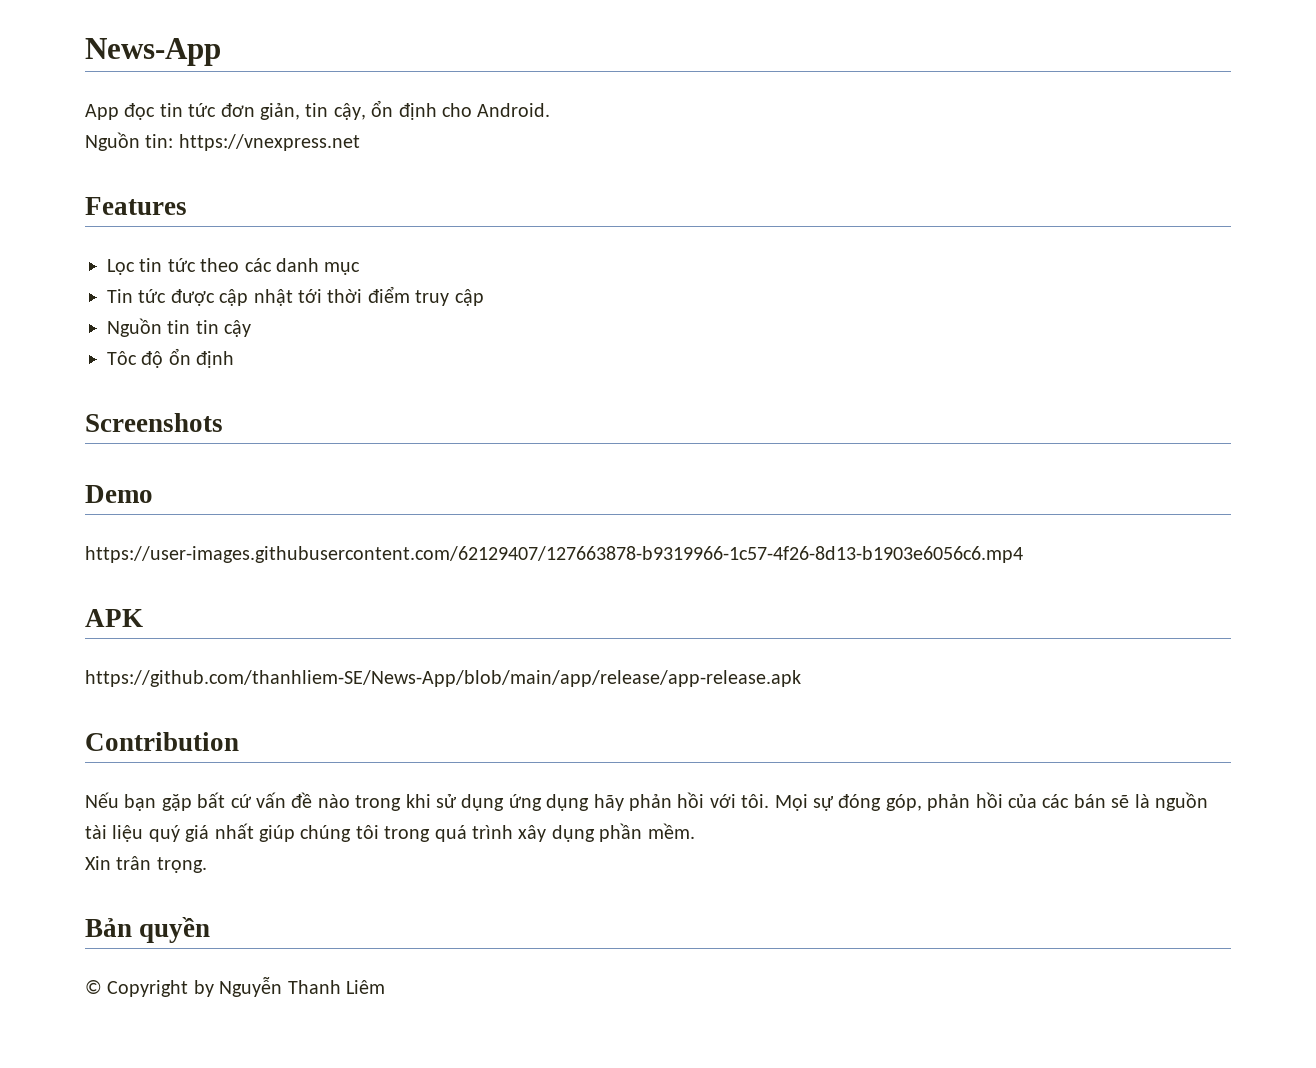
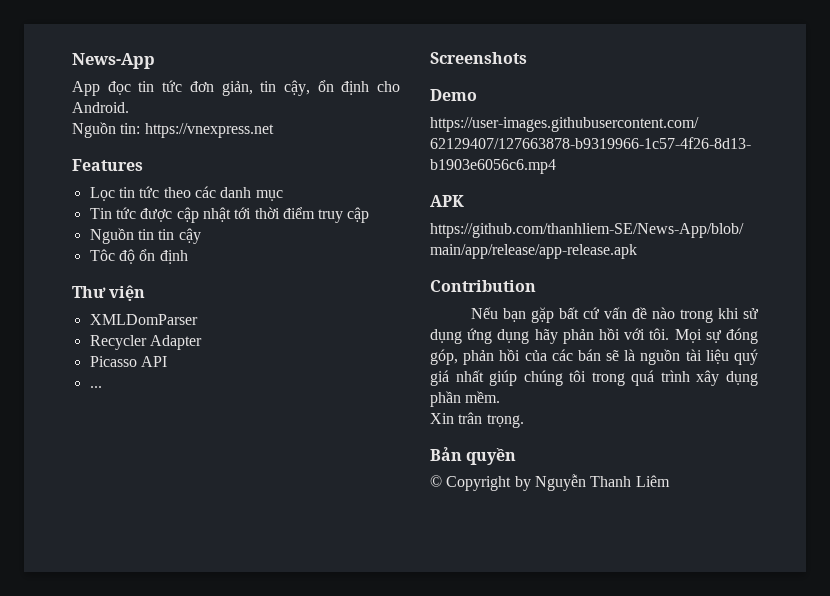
+ Thư viện
+ XMLDomParser
+ Recycler Adapter
+ Picasso API
+ ...

